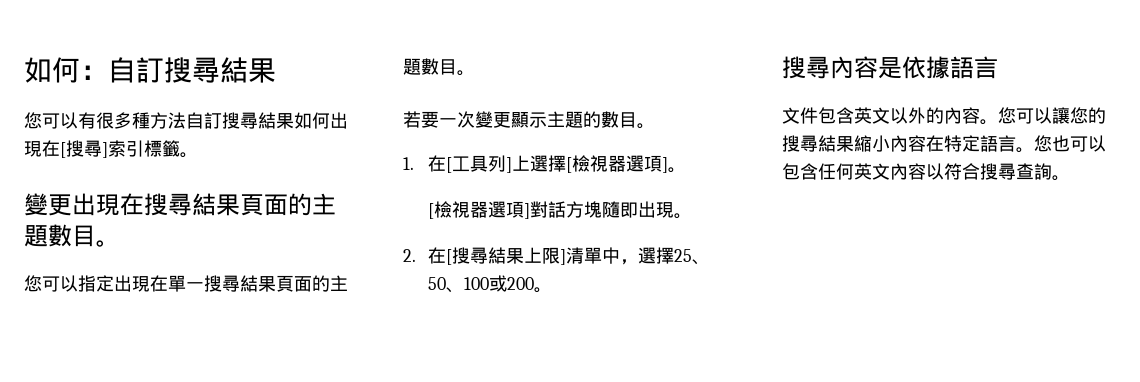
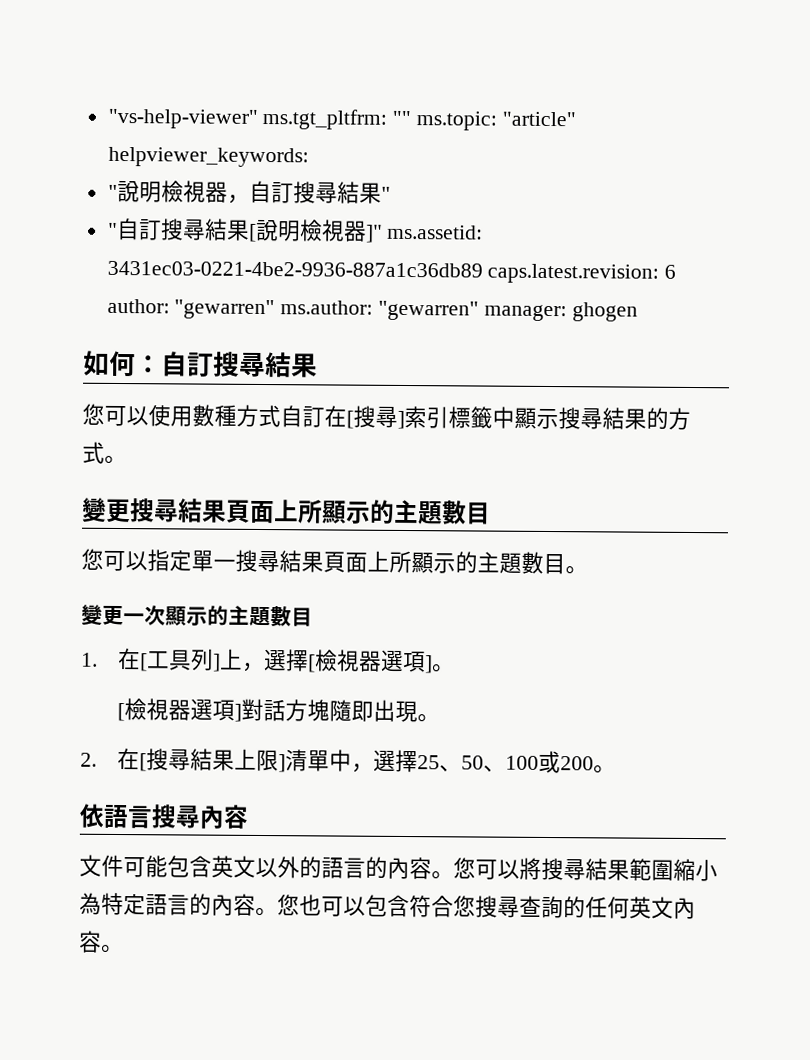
+ "vs-help-viewer" ms.tgt_pltfrm: "" ms.topic: "article" helpviewer_keywords:
+ "說明檢視器，自訂搜尋結果"
+ "自訂搜尋結果[說明檢視器]" ms.assetid: 3431ec03-0221-4be2-9936-887a1c36db89 caps.latest.revision: 6 author: "gewarren" ms.author: "gewarren" manager: ghogen
- 您可以有很多種方法自訂搜尋結果如何出現在[搜尋]索引標籤。
- 變更出現在搜尋結果頁面的主題數目。
+ 您可以使用數種方式自訂在[搜尋]索引標籤中顯示搜尋結果的方式。
+ 變更搜尋結果頁面上所顯示的主題數目
- 您可以指定出現在單一搜尋結果頁面的主題數目。
- 若要一次變更顯示主題的數目。
+ 您可以指定單一搜尋結果頁面上所顯示的主題數目。
+ 變更一次顯示的主題數目
- 1.在[工具列]上選擇[檢視器選項]。
+ 1.在[工具列]上，選擇[檢視器選項]。
- 搜尋內容是依據語言
+ 依語言搜尋內容
- 文件包含英文以外的內容。
+ 文件可能包含英文以外的語言的內容。
- 您可以讓您的搜尋結果縮小內容在特定語言。
+ 您可以將搜尋結果範圍縮小為特定語言的內容。
- 您也可以包含任何英文內容以符合搜尋查詢。
+ 您也可以包含符合您搜尋查詢的任何英文內容。

